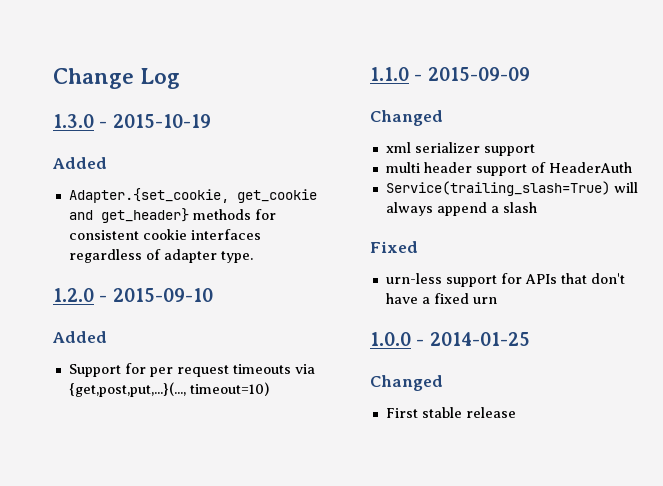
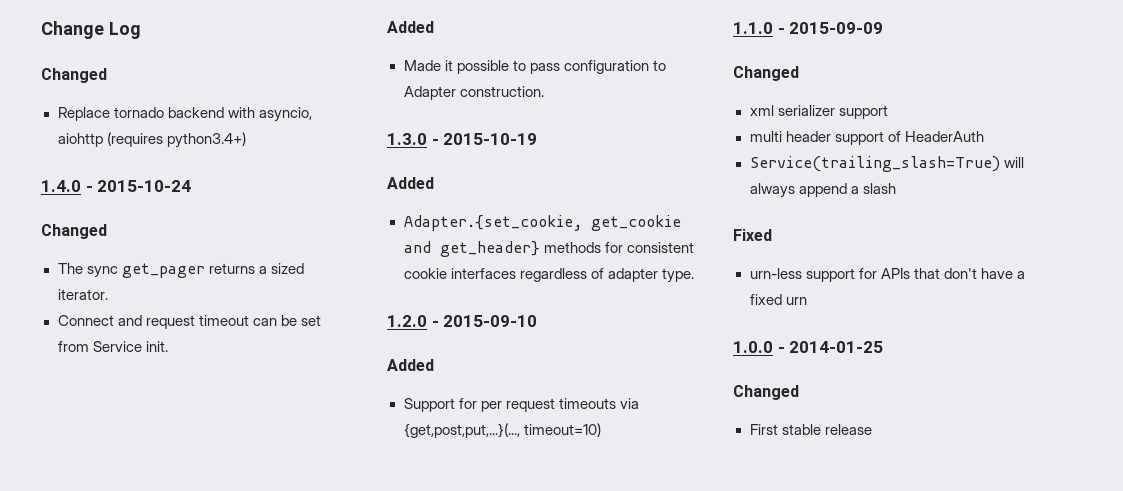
  Change Log
+ Changed
+ Replace tornado backend with asyncio, aiohttp (requires python3.4+)
+ 1.4.0 - 2015-10-24
+ Changed
+ The sync get_pager returns a sized iterator.
+ Connect and request timeout can be set from Service init.
+ Added
+ Made it possible to pass configuration to Adapter construction.

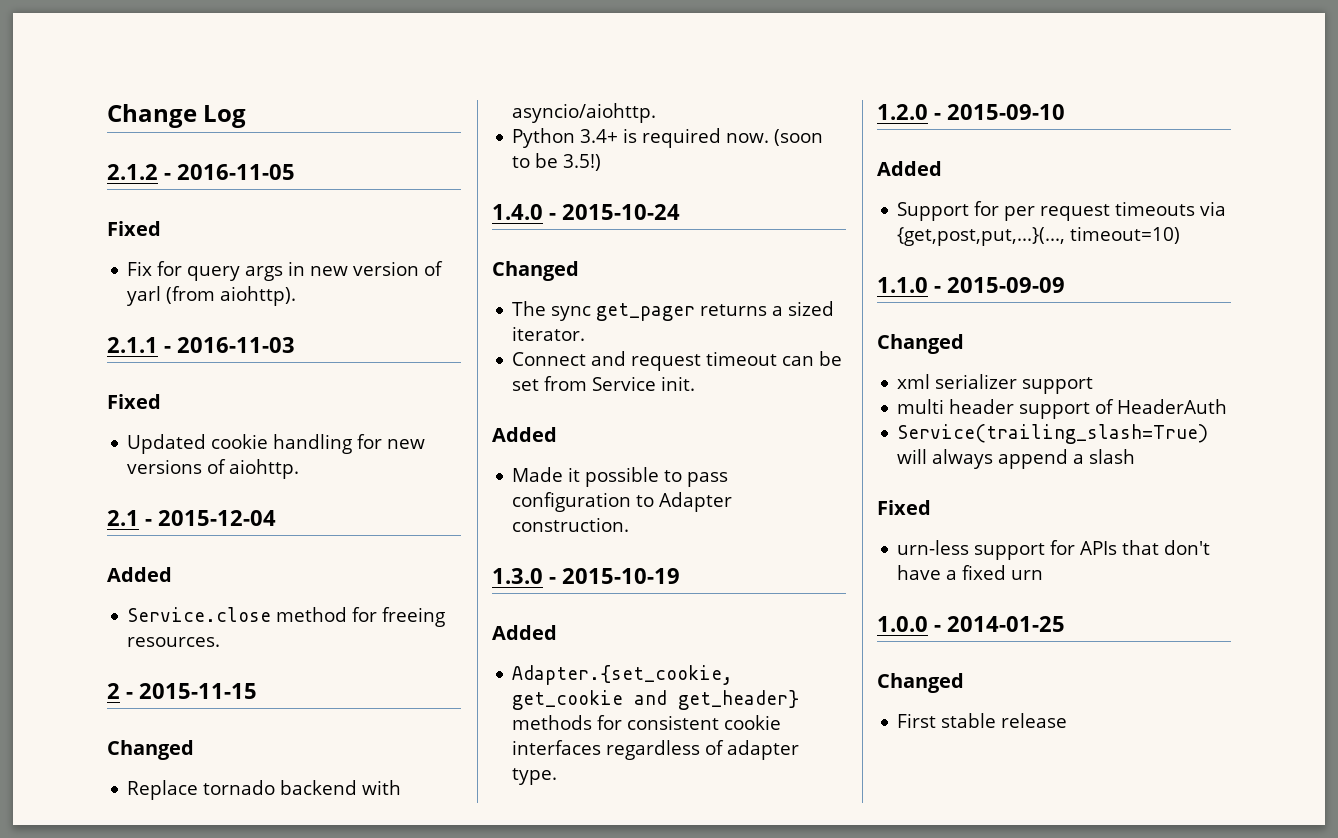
+ 2.1.2 - 2016-11-05
+ Fixed
+ Fix for query args in new version of yarl (from aiohttp).
+ 2.1.1 - 2016-11-03
+ Fixed
+ Updated cookie handling for new versions of aiohttp.
+ 2.1 - 2015-12-04
+ Added
+ Service.close method for freeing resources.
+ 2 - 2015-11-15
- Replace tornado backend with asyncio, aiohttp (requires python3.4+)
+ Replace tornado backend with asyncio/aiohttp.
+ Python 3.4+ is required now. (soon to be 3.5!)

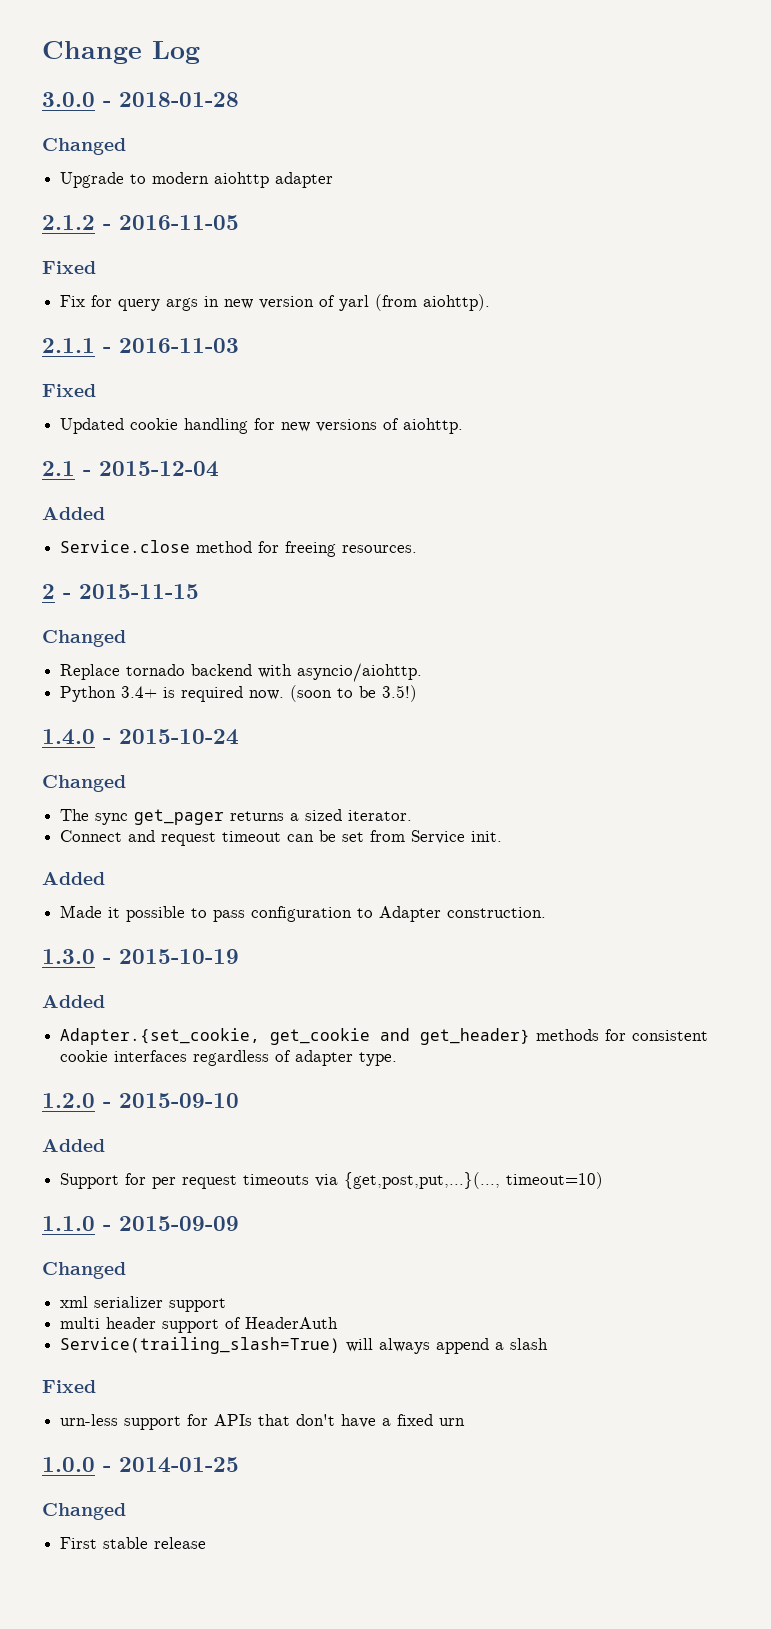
+ 3.0.0 - 2018-01-28
+ Changed
+ Upgrade to modern aiohttp adapter

